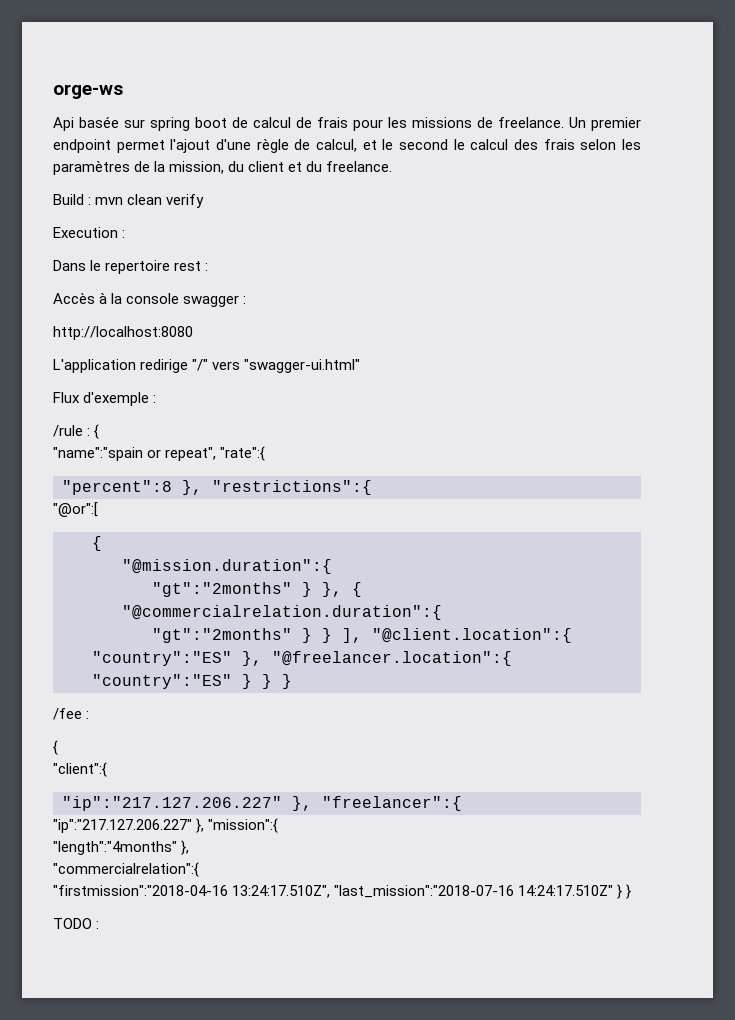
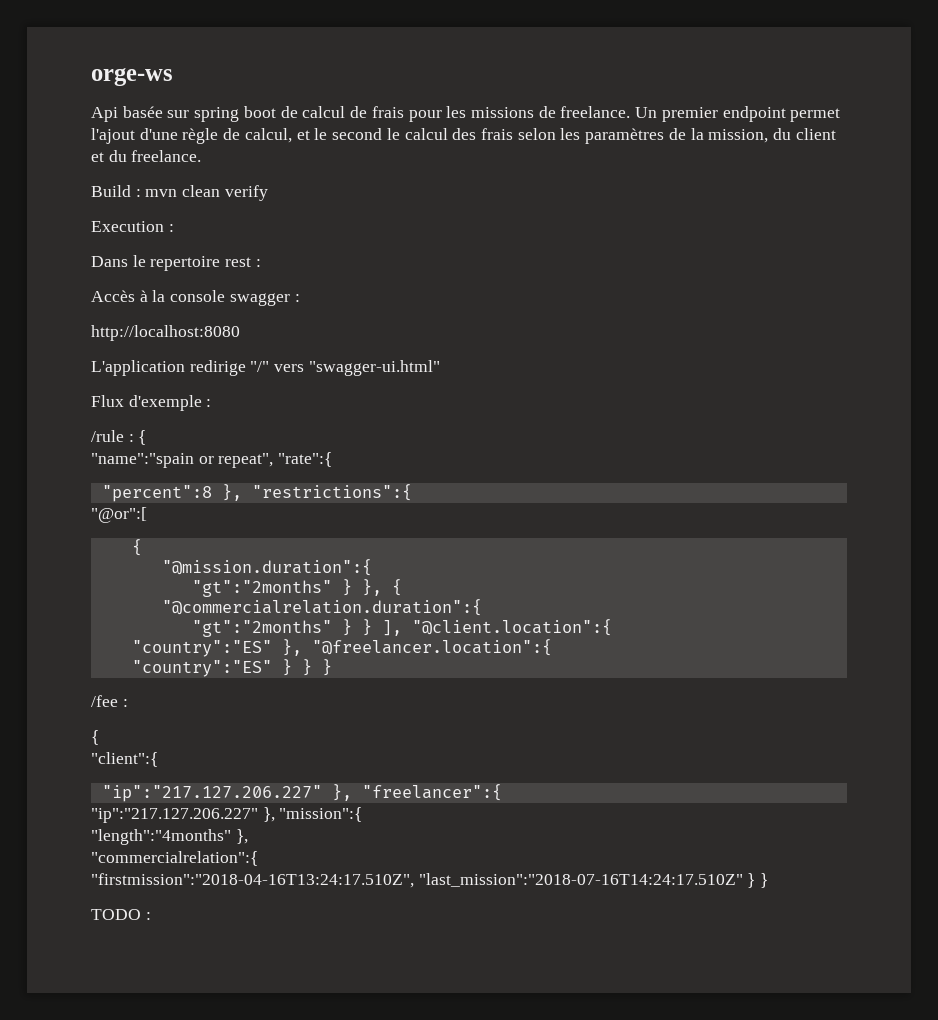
- "firstmission":"2018-04-16 13:24:17.510Z", "last_mission":"2018-07-16 14:24:17.510Z" } }
+ "firstmission":"2018-04-16T13:24:17.510Z", "last_mission":"2018-07-16T14:24:17.510Z" } }

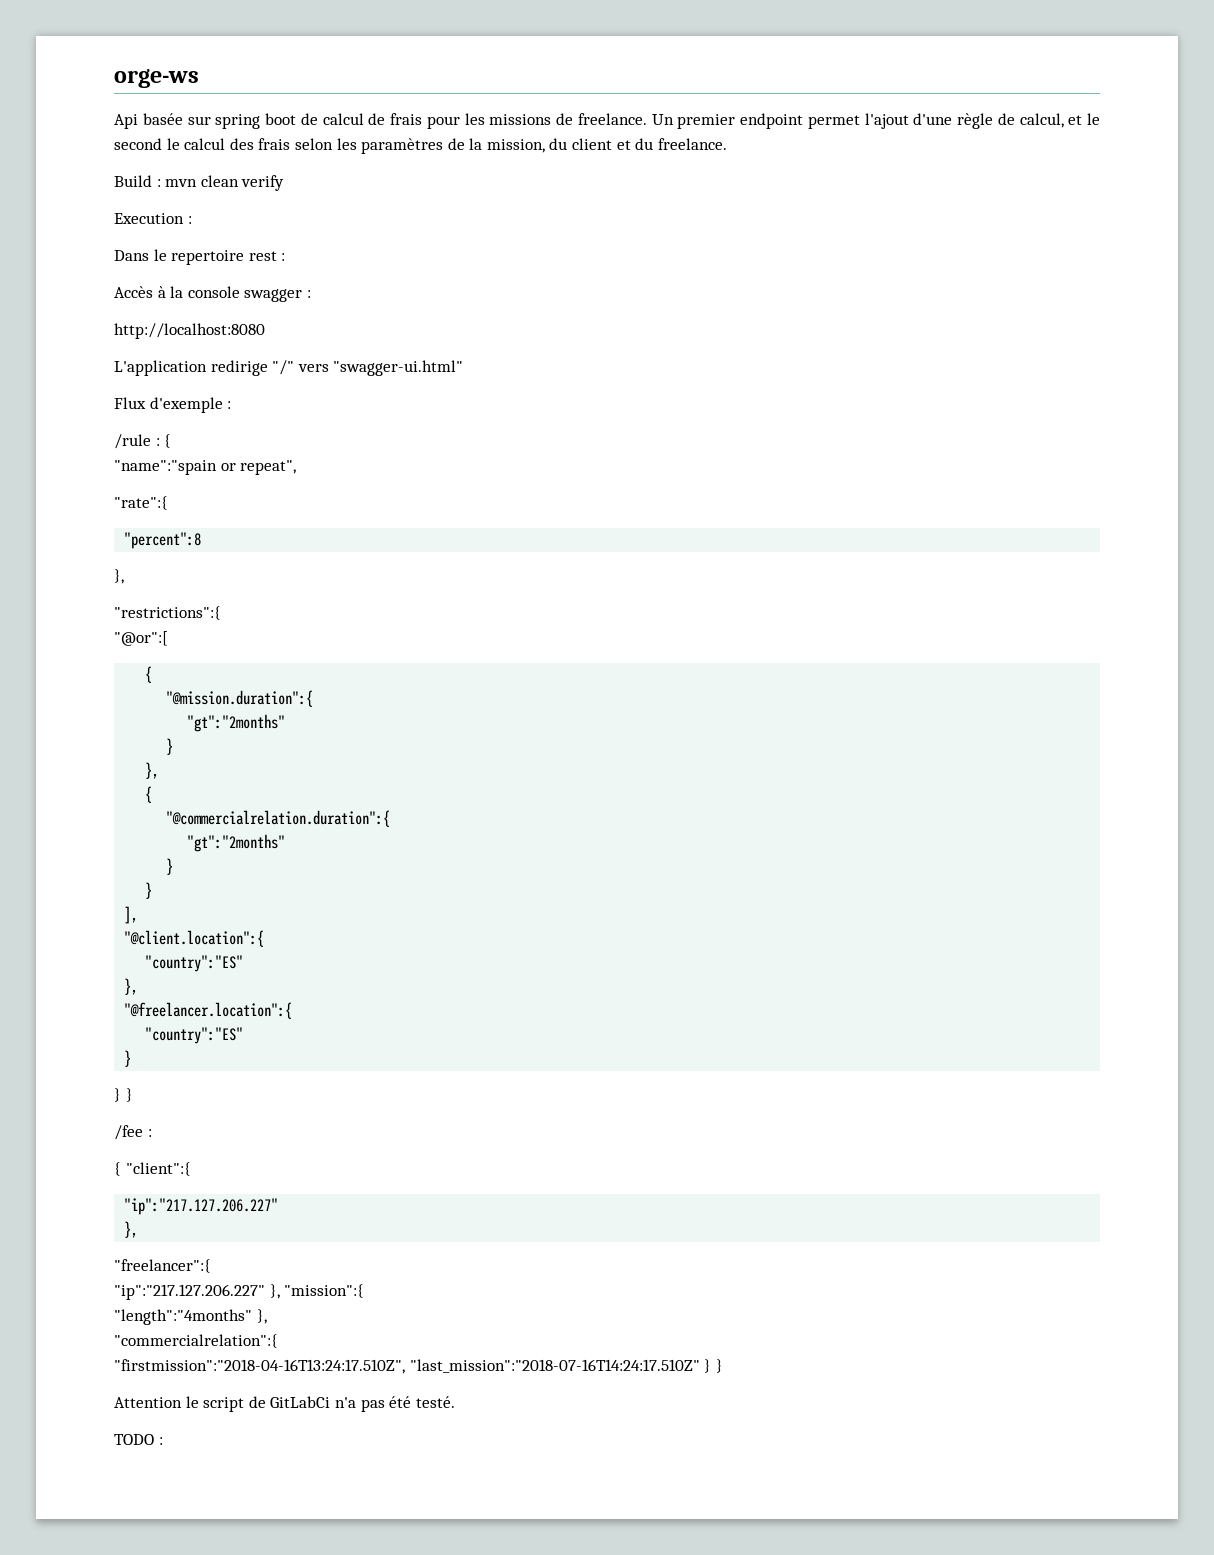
- "name":"spain or repeat", "rate":{
+ "name":"spain or repeat",
+ "rate":{
- "percent":8 }, "restrictions":{
+ "percent":8
+ },
+ "restrictions":{
  "@mission.duration":{
- "gt":"2months" } }, {
+ "gt":"2months"
+ }
+ },
+ {
  "@commercialrelation.duration":{
- "gt":"2months" } } ], "@client.location":{
- "country":"ES" }, "@freelancer.location":{
- "country":"ES" } } }
+ "gt":"2months"
+ }
+ }
+ ],
+ "@client.location":{
+ "country":"ES"
+ },
+ "@freelancer.location":{
+ "country":"ES"
+ }
+ } }
  /fee :
- {
- "client":{
- "ip":"217.127.206.227" }, "freelancer":{
+ { "client":{
+ "ip":"217.127.206.227"
+ },
+ "freelancer":{
+ Attention le script de GitLabCi n'a pas été testé.

